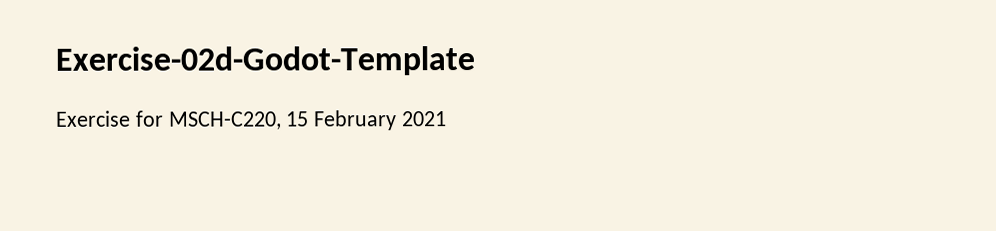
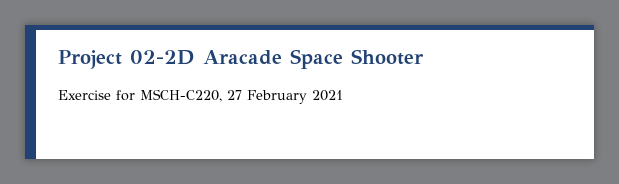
- Exercise-02d-Godot-Template
+ Project 02-2D Aracade Space Shooter
- Exercise for MSCH-C220, 15 February 2021
+ Exercise for MSCH-C220, 27 February 2021

